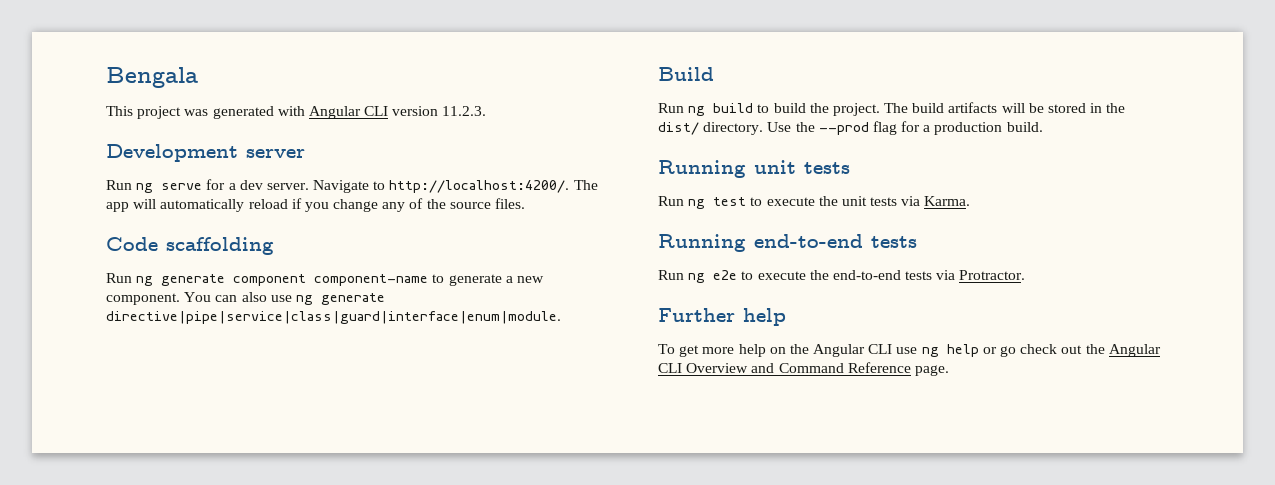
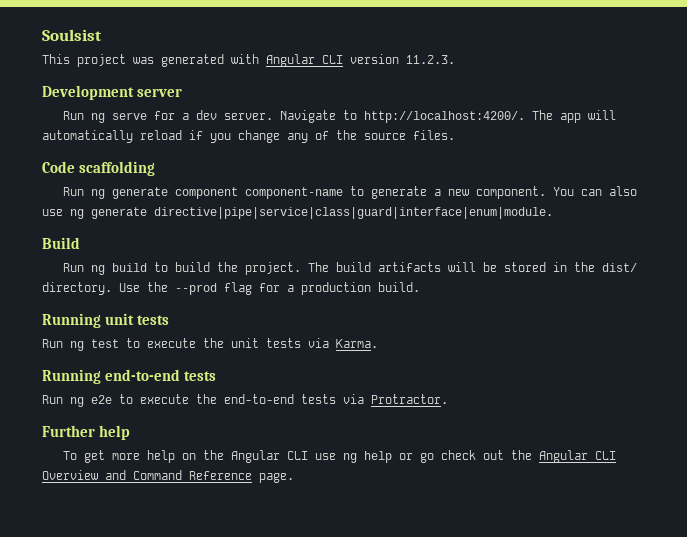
- Bengala
+ Soulsist

